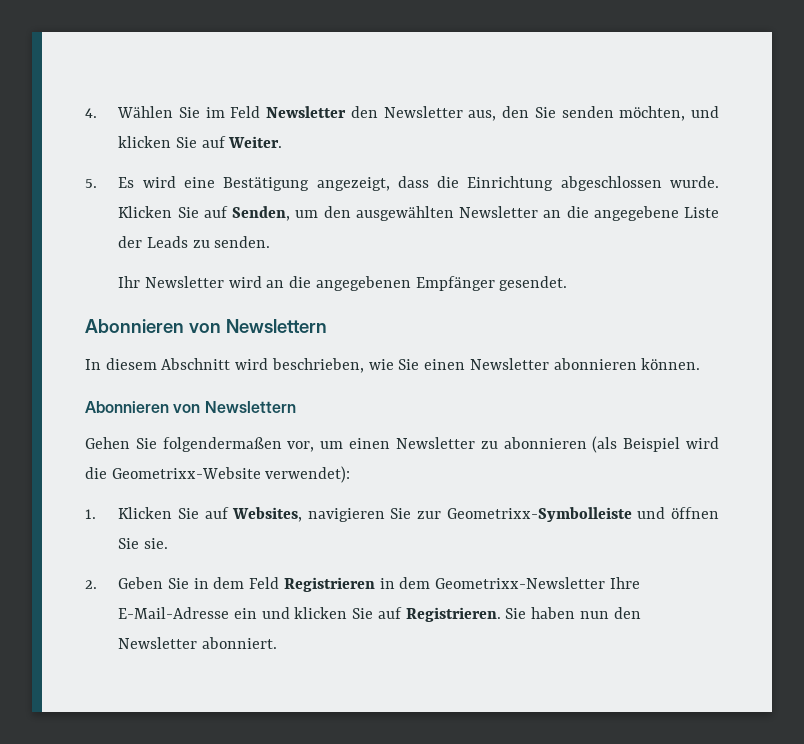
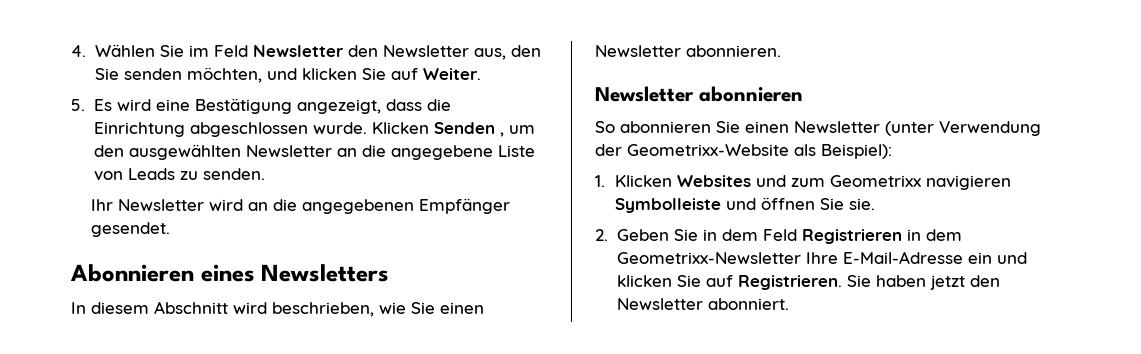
- Klicken Sie auf Senden, um den ausgewählten Newsletter an die angegebene Liste der Leads zu senden.
+ Klicken Senden , um den ausgewählten Newsletter an die angegebene Liste von Leads zu senden.
  Ihr Newsletter wird an die angegebenen Empfänger gesendet.
- Abonnieren von Newslettern
+ Abonnieren eines Newsletters
- In diesem Abschnitt wird beschrieben, wie Sie einen Newsletter abonnieren können.
- Abonnieren von Newslettern
- Gehen Sie folgendermaßen vor, um einen Newsletter zu abonnieren (als Beispiel wird die Geometrixx-Website verwendet):
- 1. Klicken Sie auf Websites, navigieren Sie zur Geometrixx-Symbolleiste und öffnen Sie sie.
+ In diesem Abschnitt wird beschrieben, wie Sie einen Newsletter abonnieren.
+ Newsletter abonnieren
+ So abonnieren Sie einen Newsletter (unter Verwendung der Geometrixx-Website als Beispiel):
+ 1. Klicken Websites und zum Geometrixx navigieren Symbolleiste und öffnen Sie sie.
- Sie haben nun den Newsletter abonniert.
+ Sie haben jetzt den Newsletter abonniert.

